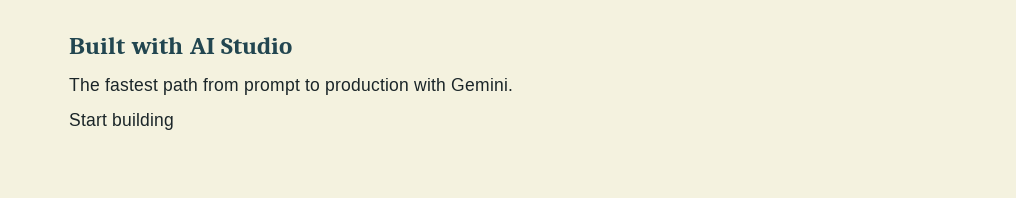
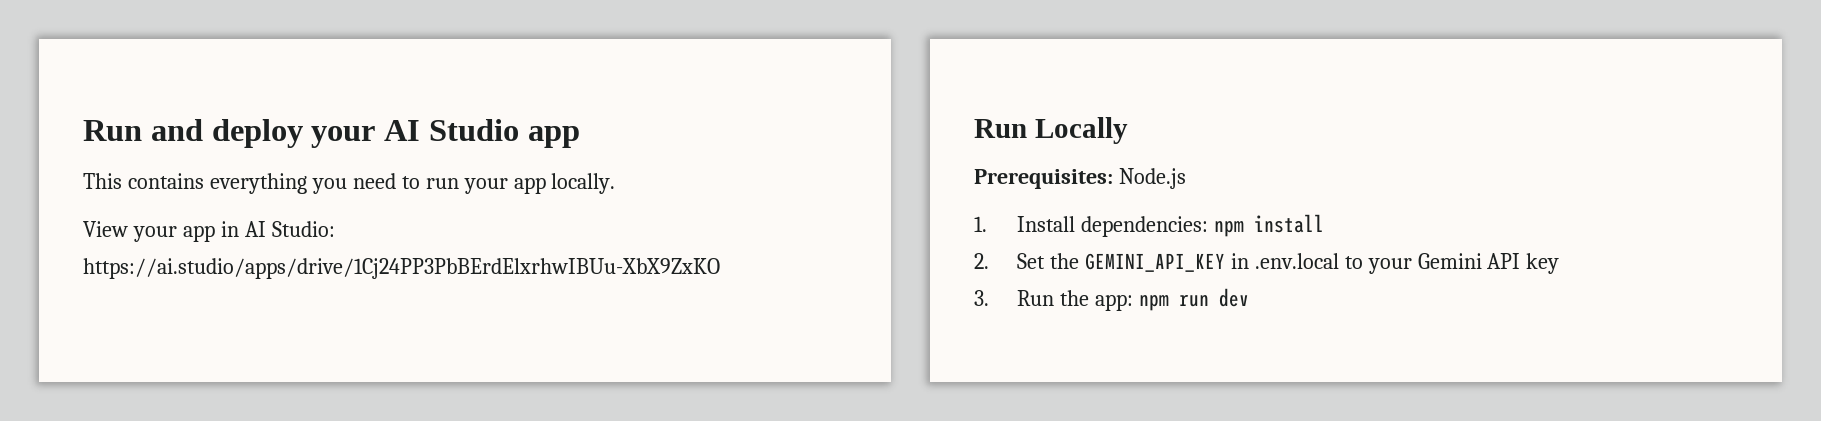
- Built with AI Studio
- The fastest path from prompt to production with Gemini.
- Start building
+ Run and deploy your AI Studio app
+ This contains everything you need to run your app locally.
+ View your app in AI Studio: https://ai.studio/apps/drive/1Cj24PP3PbBErdElxrhwIBUu-XbX9ZxKO
+ Run Locally
+ Prerequisites: Node.js
+ 1. Install dependencies: npm install
+ 2. Set the GEMINI_API_KEY in .env.local to your Gemini API key
+ 3. Run the app: npm run dev

